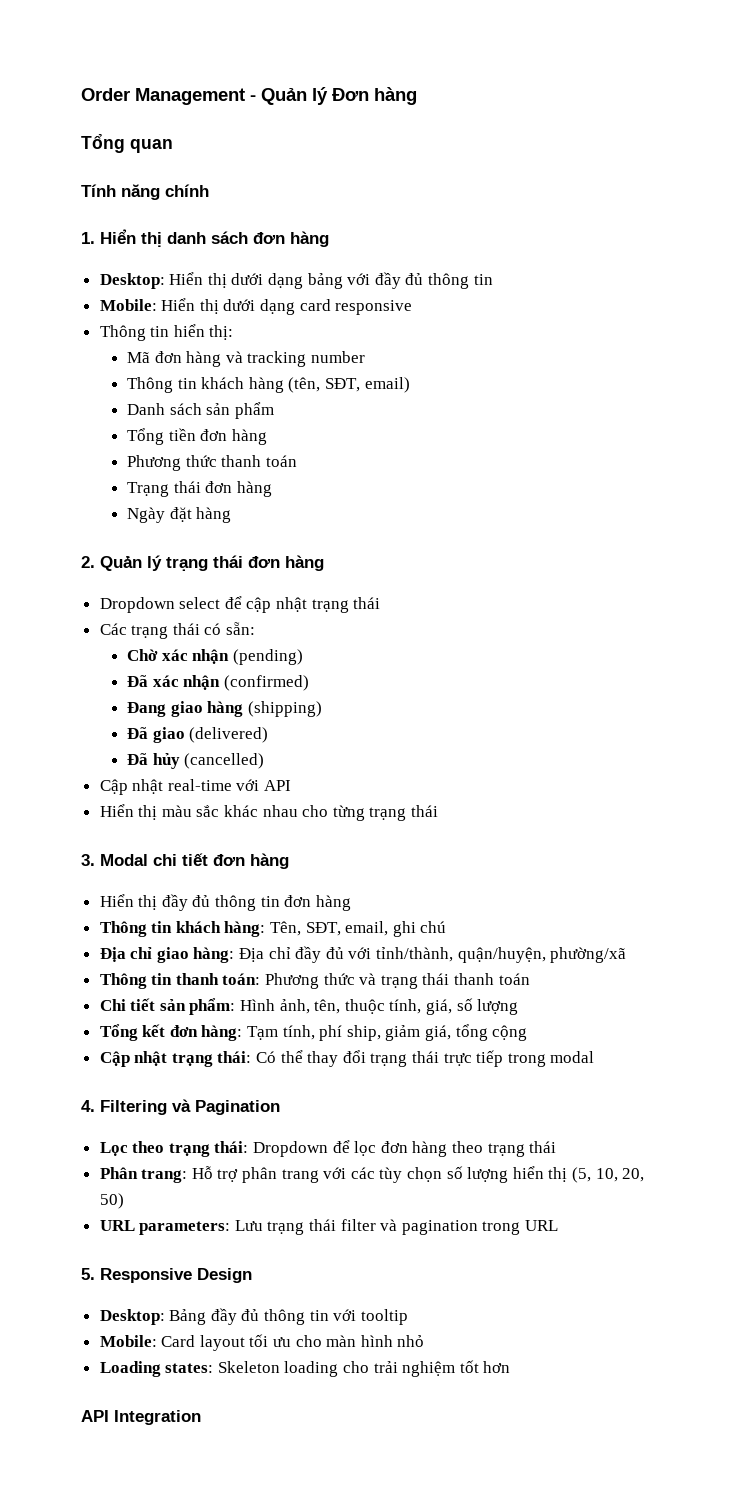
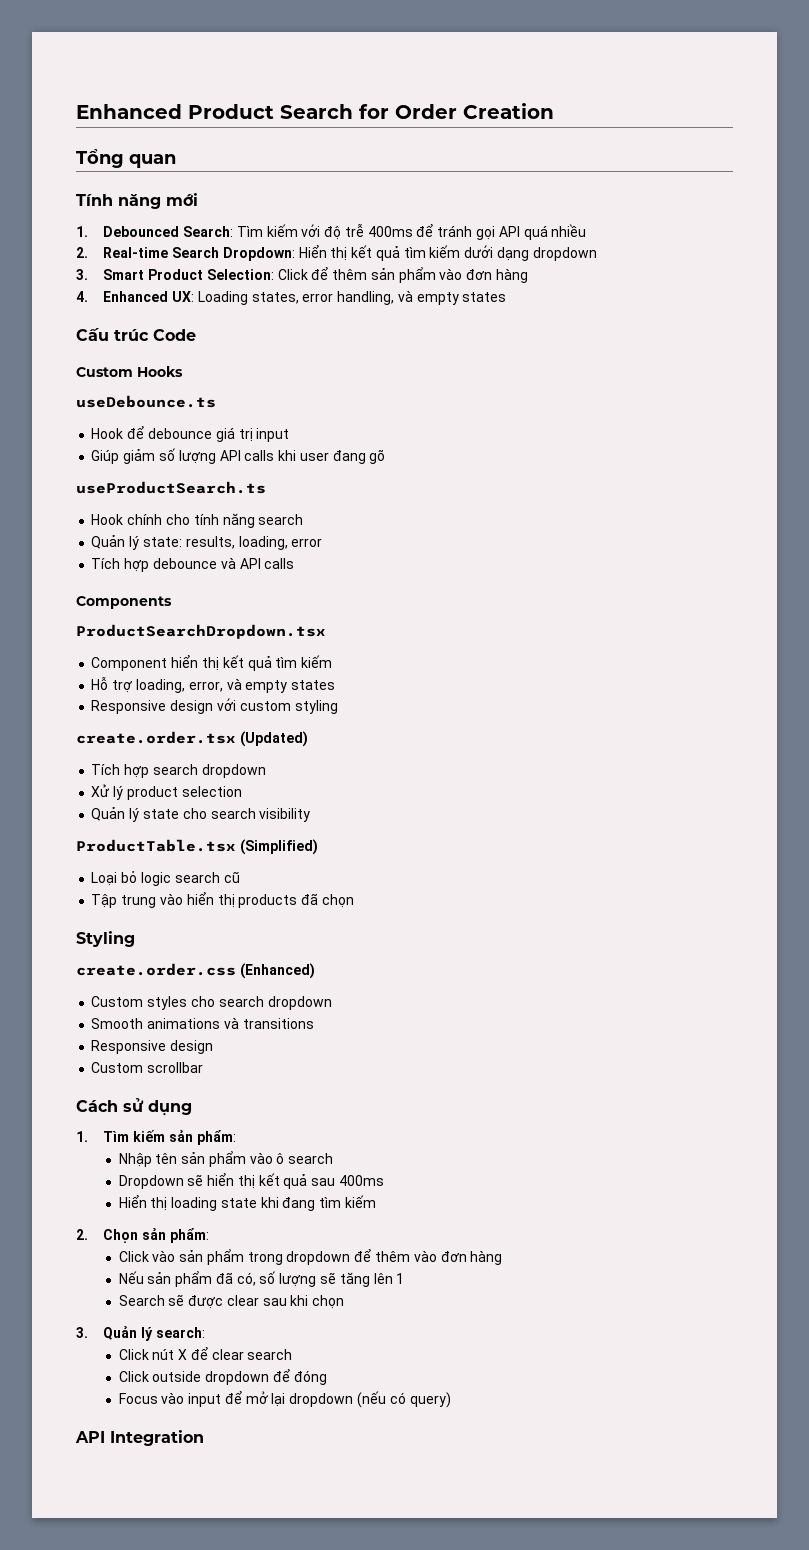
- Order Management - Quản lý Đơn hàng
+ Enhanced Product Search for Order Creation
- Tính năng chính
- 1. Hiển thị danh sách đơn hàng
- Desktop: Hiển thị dưới dạng bảng với đầy đủ thông tin
- Mobile: Hiển thị dưới dạng card responsive
- Thông tin hiển thị:
- Mã đơn hàng và tracking number
- Thông tin khách hàng (tên, SĐT, email)
- Danh sách sản phẩm
- Tổng tiền đơn hàng
- Phương thức thanh toán
- Trạng thái đơn hàng
- Ngày đặt hàng
- 2. Quản lý trạng thái đơn hàng
- Dropdown select để cập nhật trạng thái
- Các trạng thái có sẵn:
- Chờ xác nhận (pending)
- Đã xác nhận (confirmed)
- Đang giao hàng (shipping)
- Đã giao (delivered)
- Đã hủy (cancelled)
- Cập nhật real-time với API
- Hiển thị màu sắc khác nhau cho từng trạng thái
- 3. Modal chi tiết đơn hàng
- Hiển thị đầy đủ thông tin đơn hàng
- Thông tin khách hàng: Tên, SĐT, email, ghi chú
- Địa chỉ giao hàng: Địa chỉ đầy đủ với tỉnh/thành, quận/huyện, phường/xã
- Thông tin thanh toán: Phương thức và trạng thái thanh toán
- Chi tiết sản phẩm: Hình ảnh, tên, thuộc tính, giá, số lượng
- Tổng kết đơn hàng: Tạm tính, phí ship, giảm giá, tổng cộng
- Cập nhật trạng thái: Có thể thay đổi trạng thái trực tiếp trong modal
- 4. Filtering và Pagination
- Lọc theo trạng thái: Dropdown để lọc đơn hàng theo trạng thái
- Phân trang: Hỗ trợ phân trang với các tùy chọn số lượng hiển thị (5, 10, 20, 50)
- URL parameters: Lưu trạng thái filter và pagination trong URL
- 5. Responsive Design
- Desktop: Bảng đầy đủ thông tin với tooltip
- Mobile: Card layout tối ưu cho màn hình nhỏ
- Loading states: Skeleton loading cho trải nghiệm tốt hơn
+ Tính năng mới
+ 1. Debounced Search: Tìm kiếm với độ trễ 400ms để tránh gọi API quá nhiều
+ 2. Real-time Search Dropdown: Hiển thị kết quả tìm kiếm dưới dạng dropdown
+ 3. Smart Product Selection: Click để thêm sản phẩm vào đơn hàng
+ 4. Enhanced UX: Loading states, error handling, và empty states
+ Cấu trúc Code
+ Custom Hooks
+ useDebounce.ts
+ Hook để debounce giá trị input
+ Giúp giảm số lượng API calls khi user đang gõ
+ useProductSearch.ts
+ Hook chính cho tính năng search
+ Quản lý state: results, loading, error
+ Tích hợp debounce và API calls
+ Components
+ ProductSearchDropdown.tsx
+ Component hiển thị kết quả tìm kiếm
+ Hỗ trợ loading, error, và empty states
+ Responsive design với custom styling
+ create.order.tsx (Updated)
+ Tích hợp search dropdown
+ Xử lý product selection
+ Quản lý state cho search visibility
+ ProductTable.tsx (Simplified)
+ Loại bỏ logic search cũ
+ Tập trung vào hiển thị products đã chọn
+ Styling
+ create.order.css (Enhanced)
+ Custom styles cho search dropdown
+ Smooth animations và transitions
+ Responsive design
+ Custom scrollbar
+ Cách sử dụng
+ 1. Tìm kiếm sản phẩm:
+ Nhập tên sản phẩm vào ô search
+ Dropdown sẽ hiển thị kết quả sau 400ms
+ Hiển thị loading state khi đang tìm kiếm
+ 2. Chọn sản phẩm:
+ Click vào sản phẩm trong dropdown để thêm vào đơn hàng
+ Nếu sản phẩm đã có, số lượng sẽ tăng lên 1
+ Search sẽ được clear sau khi chọn
+ 3. Quản lý search:
+ Click nút X để clear search
+ Click outside dropdown để đóng
+ Focus vào input để mở lại dropdown (nếu có query)

